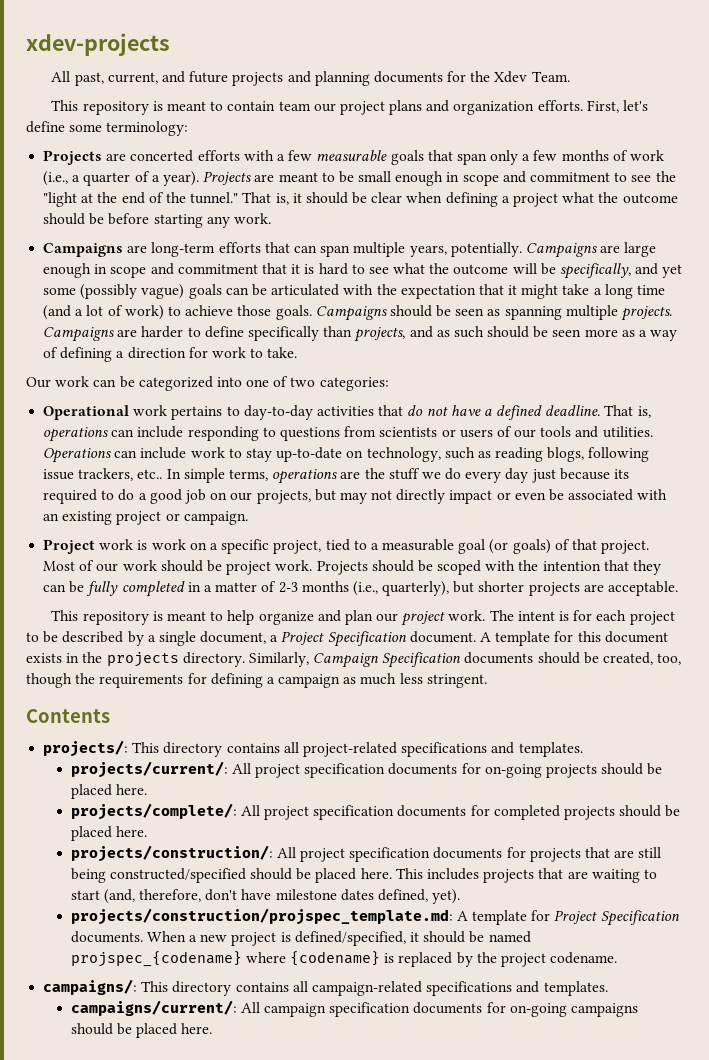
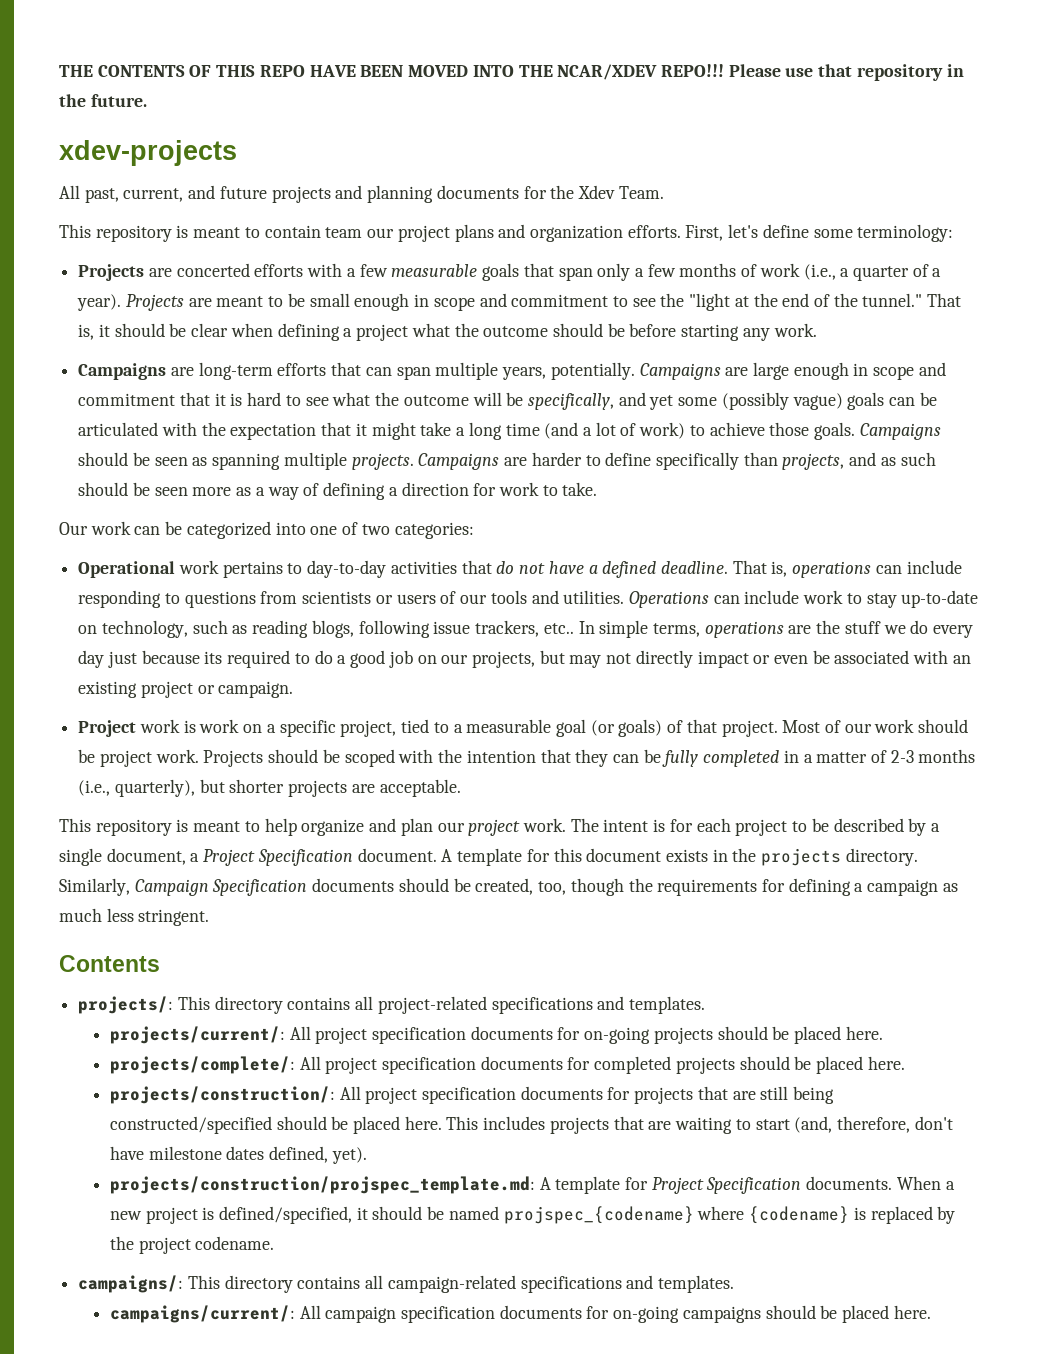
+ THE CONTENTS OF THIS REPO HAVE BEEN MOVED INTO THE NCAR/XDEV REPO!!! Please use that repository in the future.

